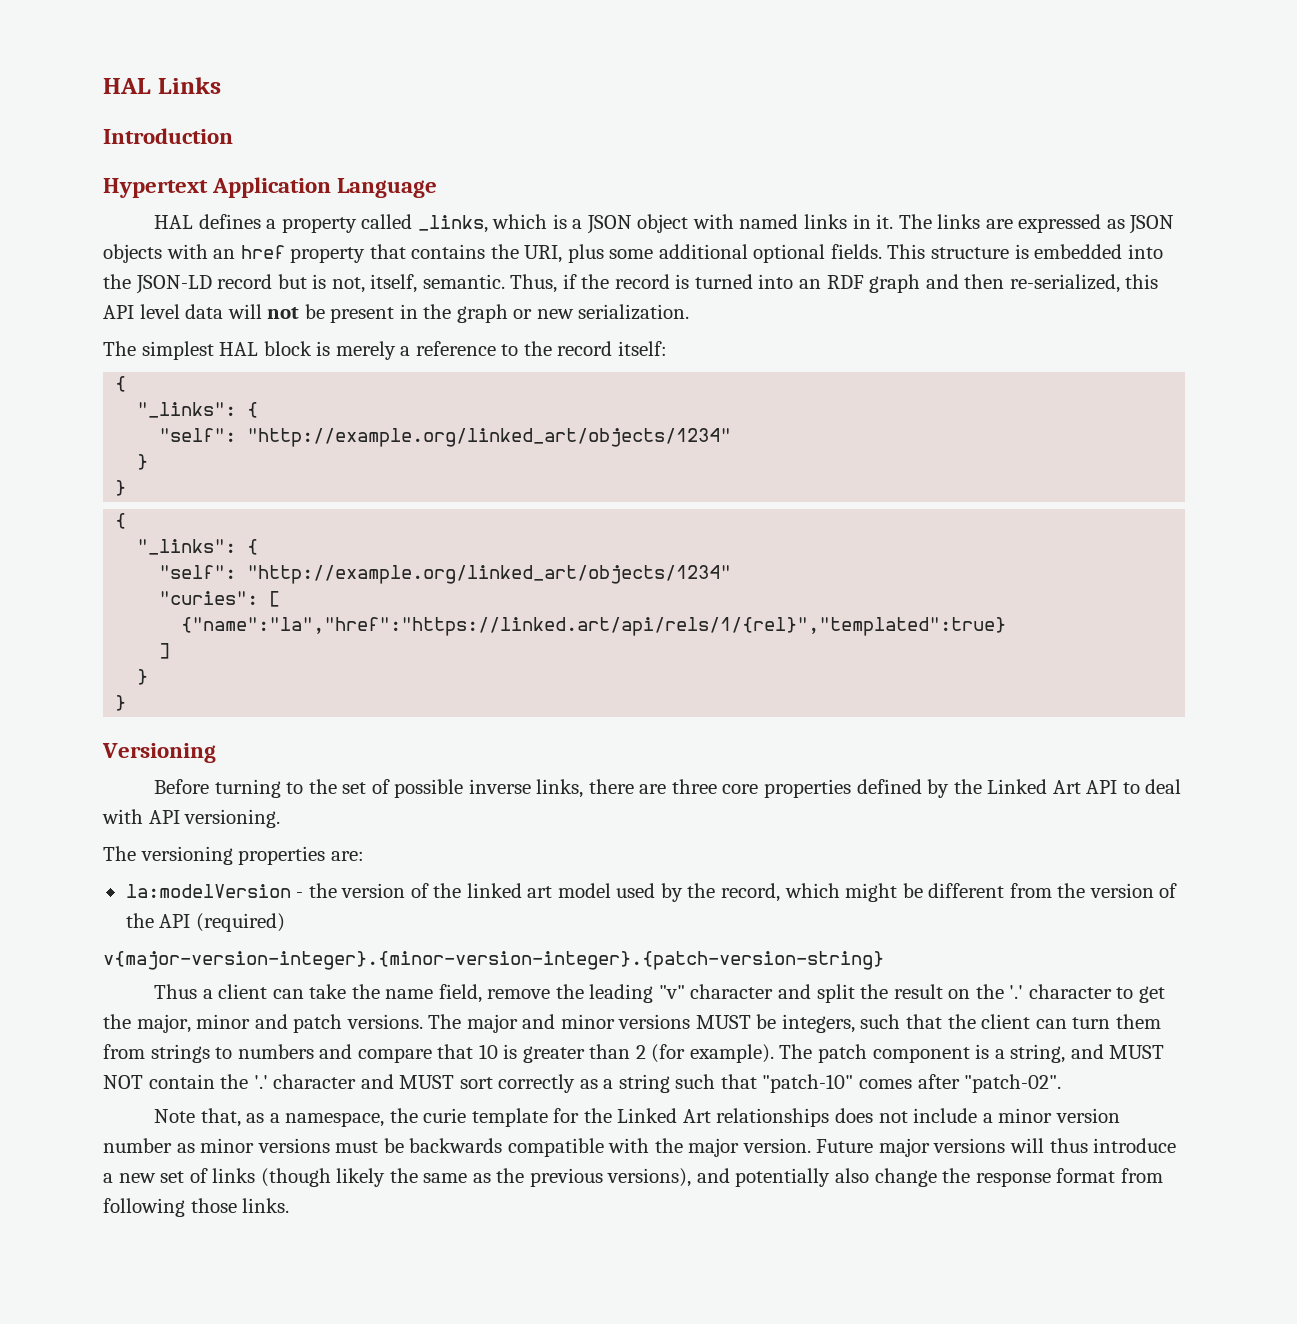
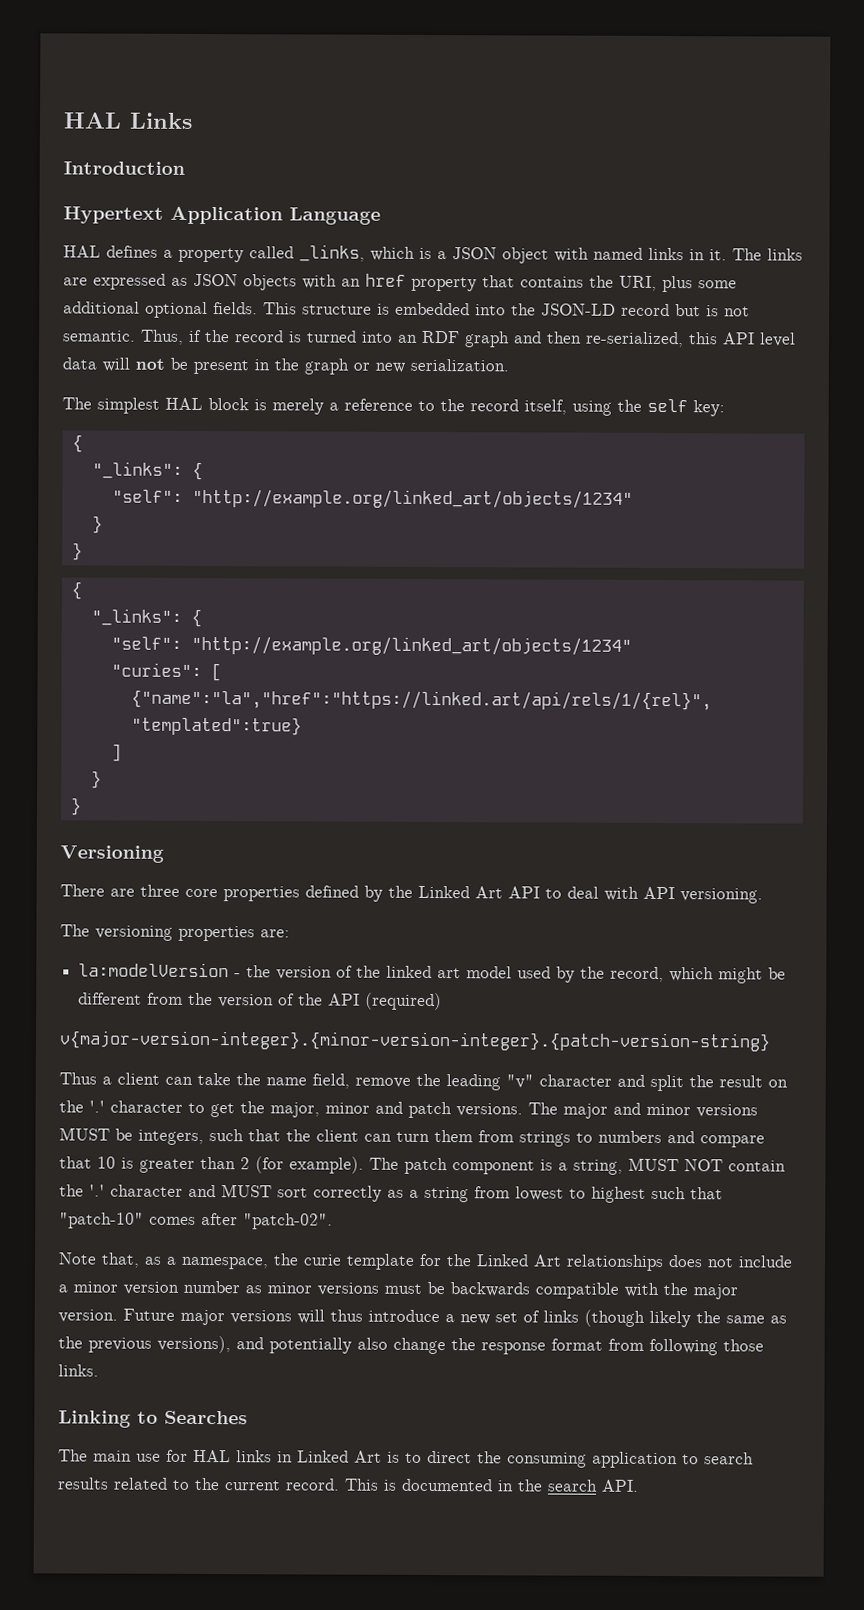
- This structure is embedded into the JSON-LD record but is not, itself, semantic.
+ This structure is embedded into the JSON-LD record but is not semantic.
- The simplest HAL block is merely a reference to the record itself:
+ The simplest HAL block is merely a reference to the record itself, using the self key:
- Before turning to the set of possible inverse links, there are three core properties defined by the Linked Art API to deal with API versioning.
+ There are three core properties defined by the Linked Art API to deal with API versioning.
- The patch component is a string, and MUST NOT contain the '.' character and MUST sort correctly as a string such that "patch-10" comes after "patch-02".
+ The patch component is a string, MUST NOT contain the '.' character and MUST sort correctly as a string from lowest to highest such that "patch-10" comes after "patch-02".
+ Linking to Searches
+ The main use for HAL links in Linked Art is to direct the consuming application to search results related to the current record. This is documented in the search API.

